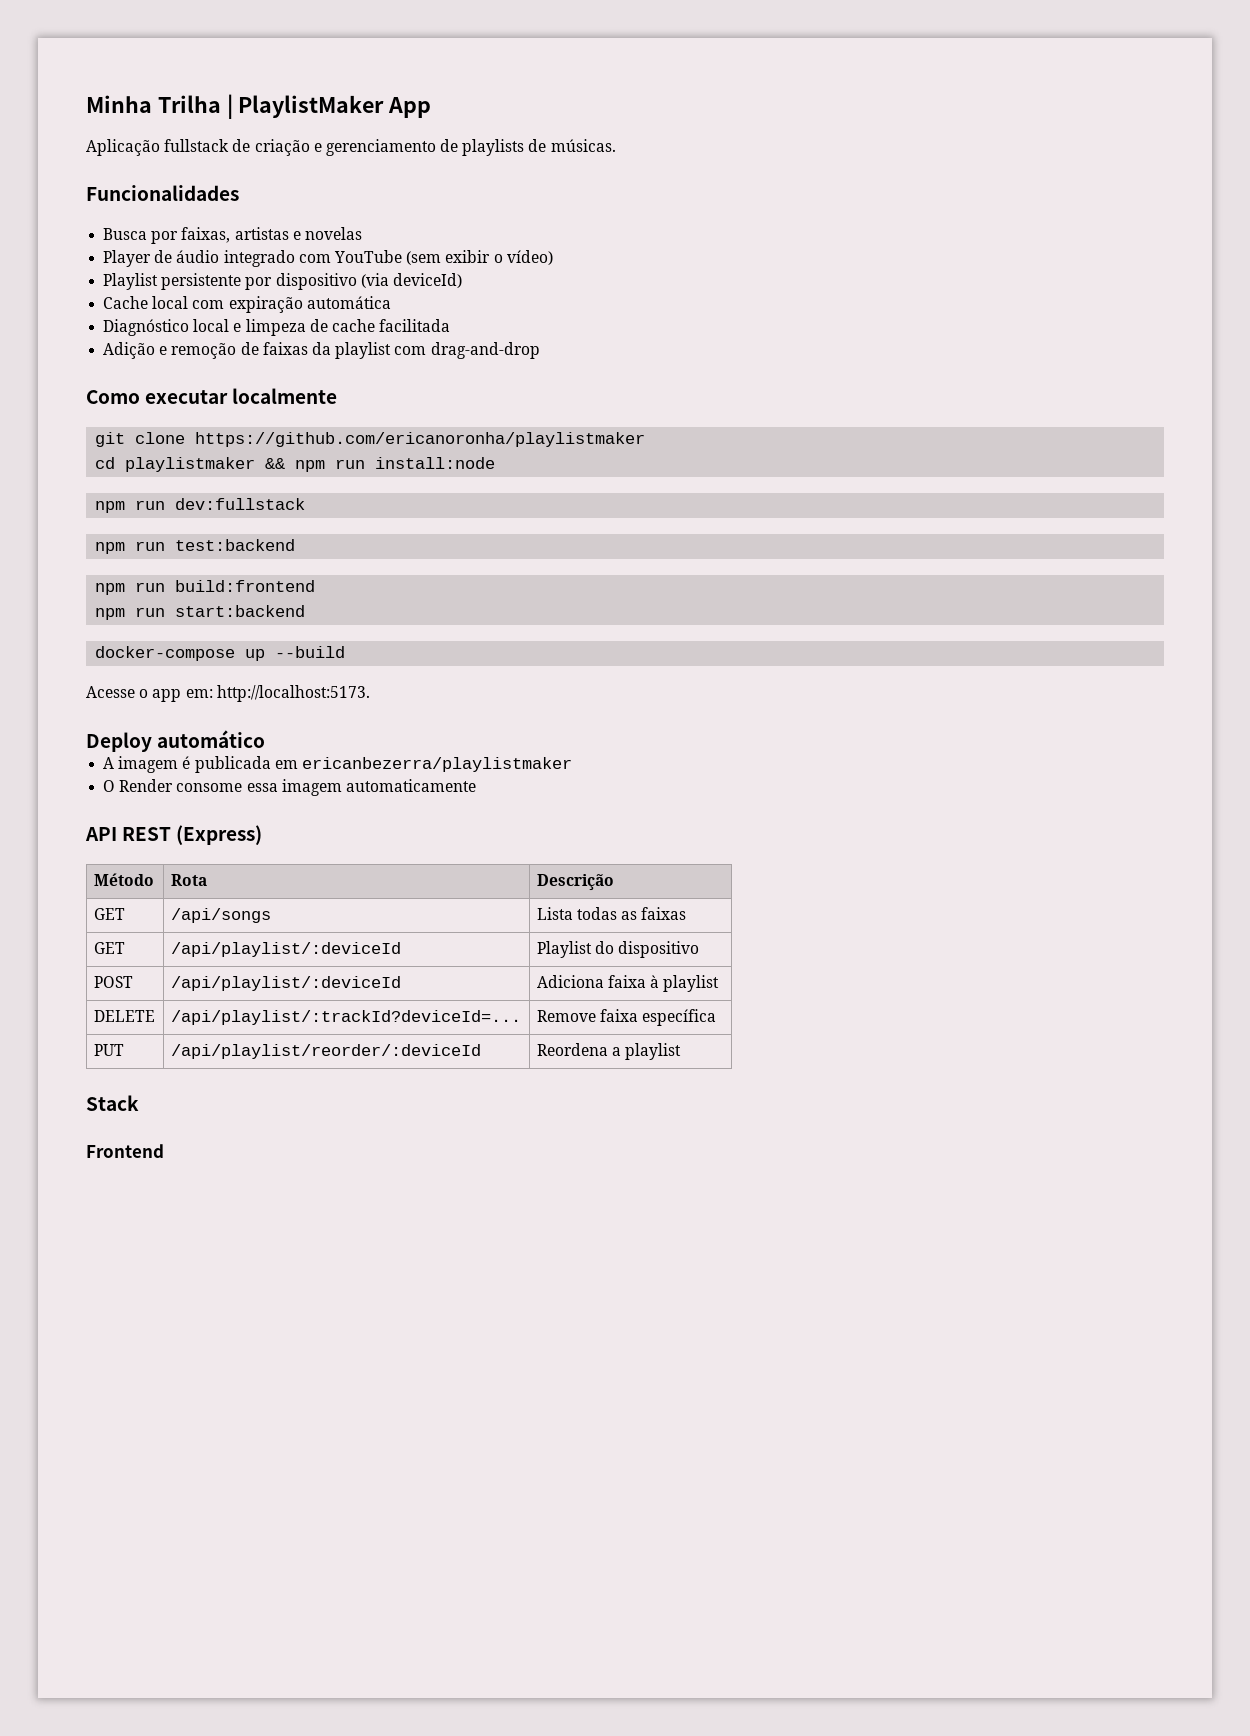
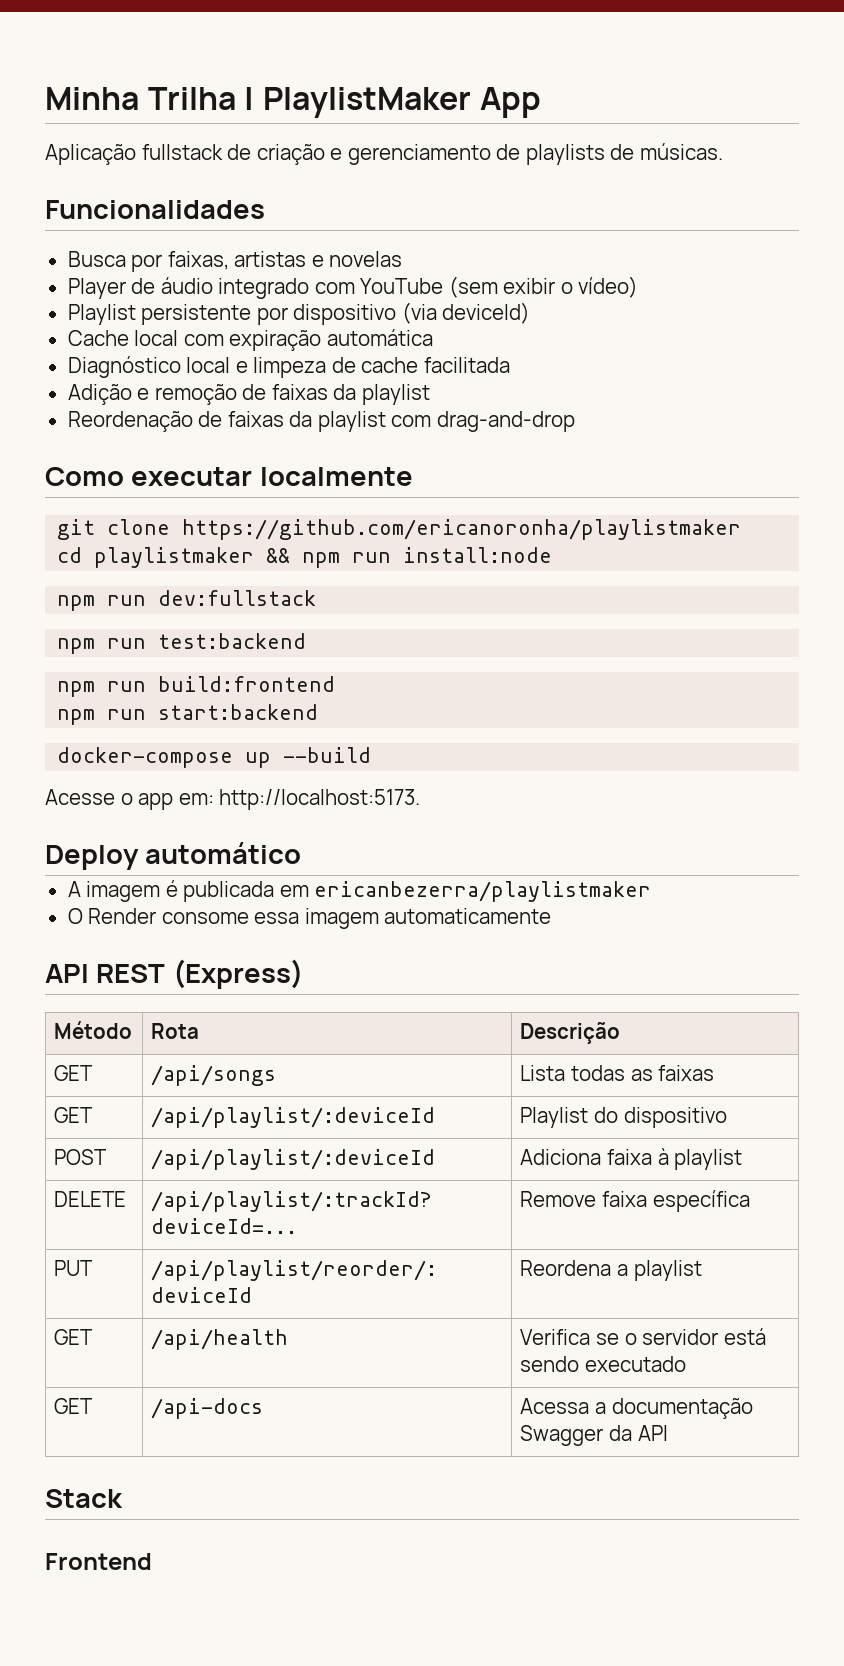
- Adição e remoção de faixas da playlist com drag-and-drop
+ Adição e remoção de faixas da playlist
+ Reordenação de faixas da playlist com drag-and-drop
+ GET | /api/health | Verifica se o servidor está sendo executado
+ GET | /api-docs | Acessa a documentação Swagger da API

